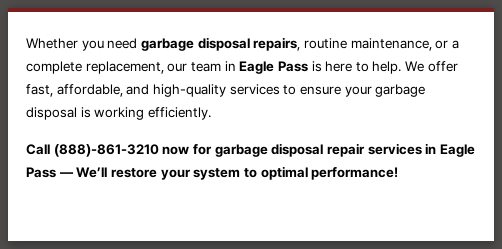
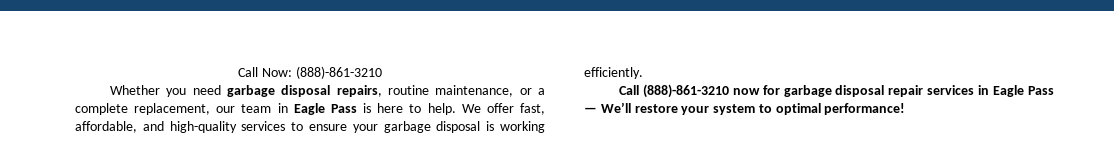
+ Call Now: (888)-861-3210

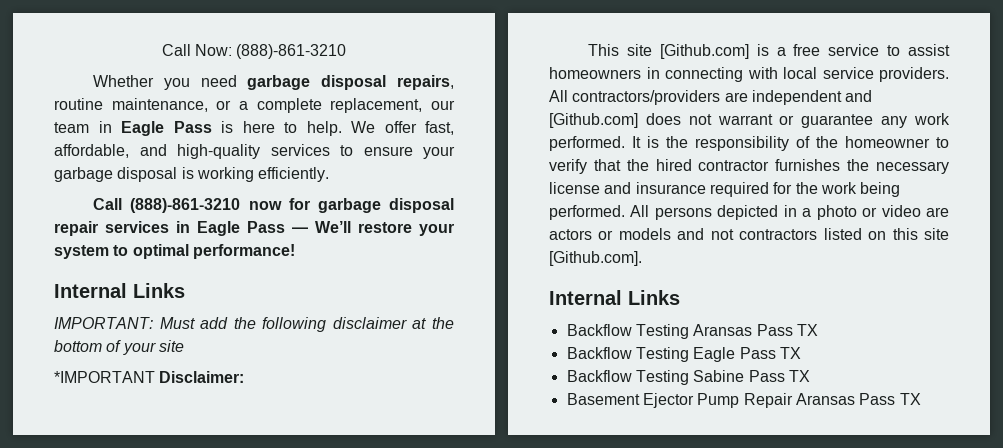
  Call (888)-861-3210 now for garbage disposal repair services in Eagle Pass — We’ll restore your system to optimal performance!
+ Internal Links
+ IMPORTANT: Must add the following disclaimer at the bottom of your site
+ *IMPORTANT Disclaimer:
+ This site [Github.com] is a free service to assist homeowners in connecting with local service providers. All contractors/providers are independent and [Github.com] does not warrant or guarantee any work performed. It is the responsibility of the homeowner to verify that the hired contractor furnishes the necessary license and insurance required for the work being performed. All persons depicted in a photo or video are actors or models and not contractors listed on this site [Github.com].
+ Internal Links
+ Backflow Testing Aransas Pass TX
+ Backflow Testing Eagle Pass TX
+ Backflow Testing Sabine Pass TX
+ Basement Ejector Pump Repair Aransas Pass TX

